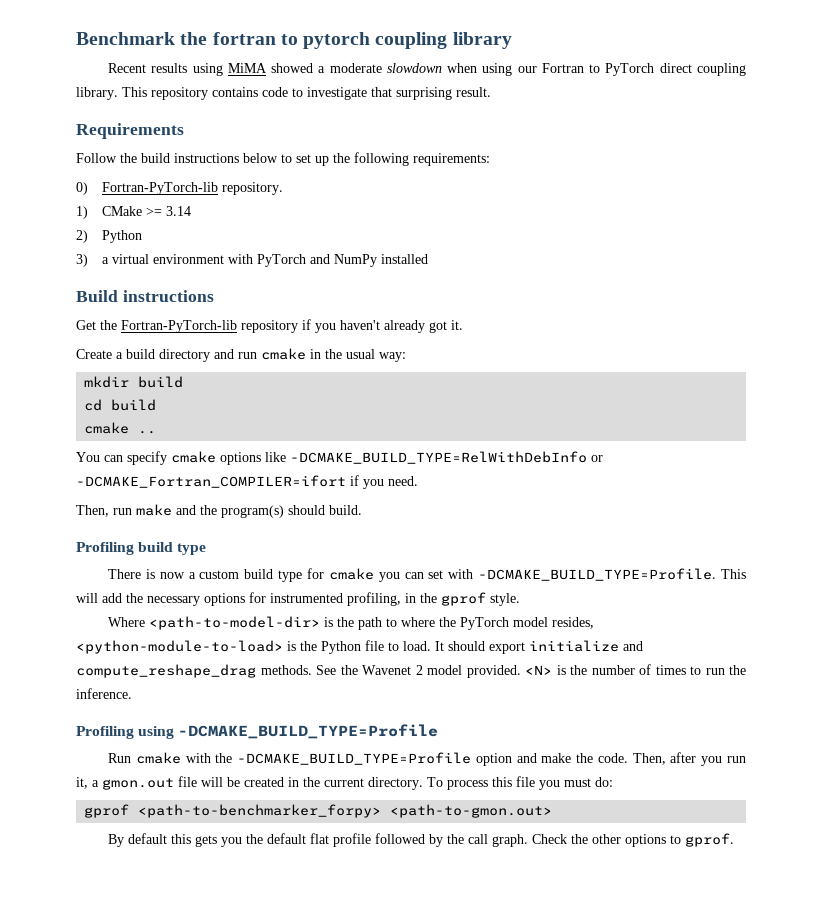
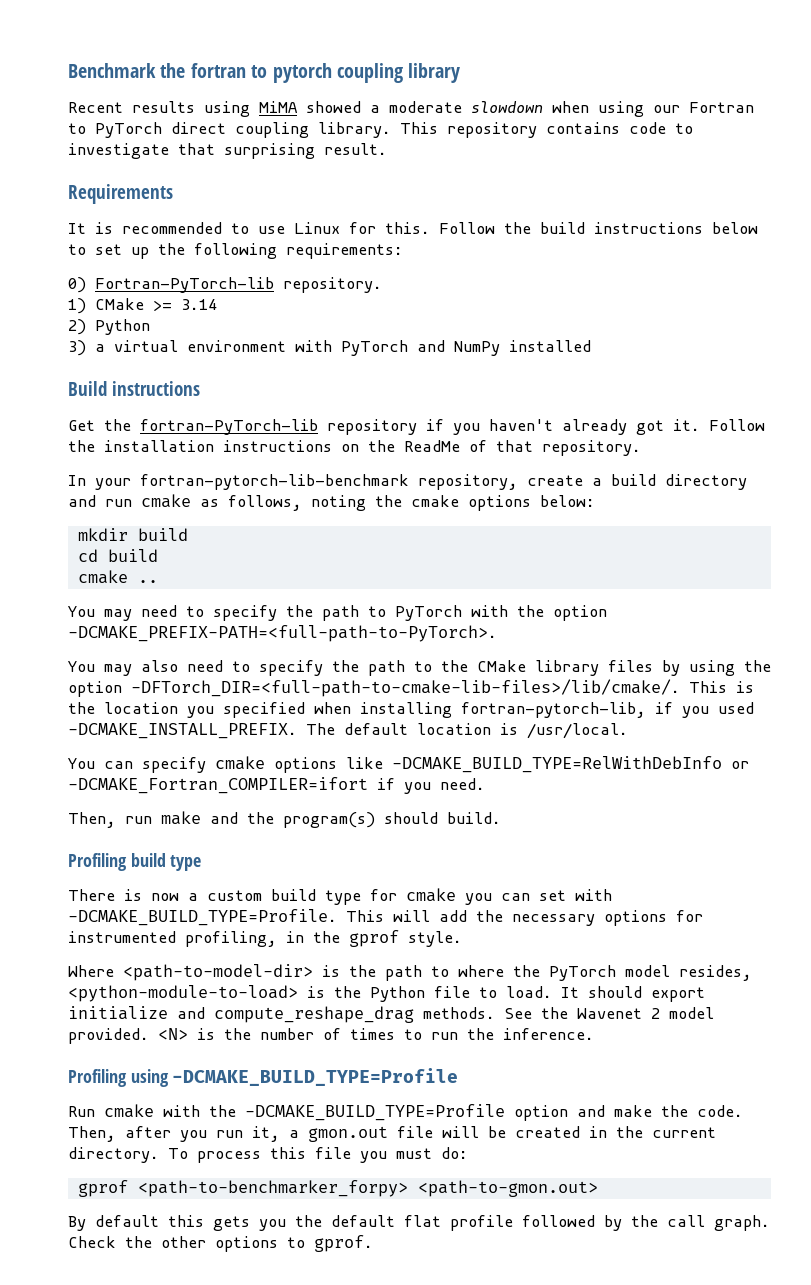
+ It is recommended to use Linux for this.
- Get the Fortran-PyTorch-lib repository if you haven't already got it.
- Create a build directory and run cmake in the usual way:
+ Get the fortran-PyTorch-lib repository if you haven't already got it. Follow the installation instructions on the ReadMe of that repository.
+ In your fortran-pytorch-lib-benchmark repository, create a build directory and run cmake as follows, noting the cmake options below:
+ You may need to specify the path to PyTorch with the option -DCMAKE_PREFIX-PATH=<full-path-to-PyTorch>.
+ You may also need to specify the path to the CMake library files by using the option -DFTorch_DIR=<full-path-to-cmake-lib-files>/lib/cmake/. This is the location you specified when installing fortran-pytorch-lib, if you used -DCMAKE_INSTALL_PREFIX. The default location is /usr/local.

